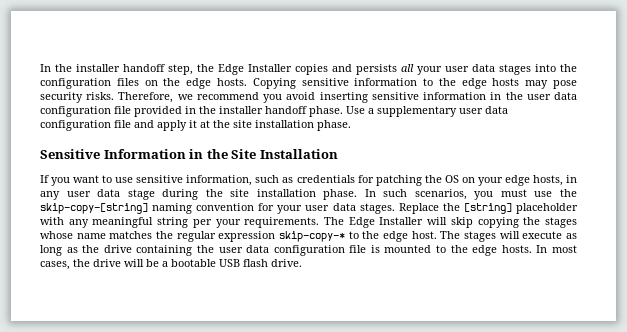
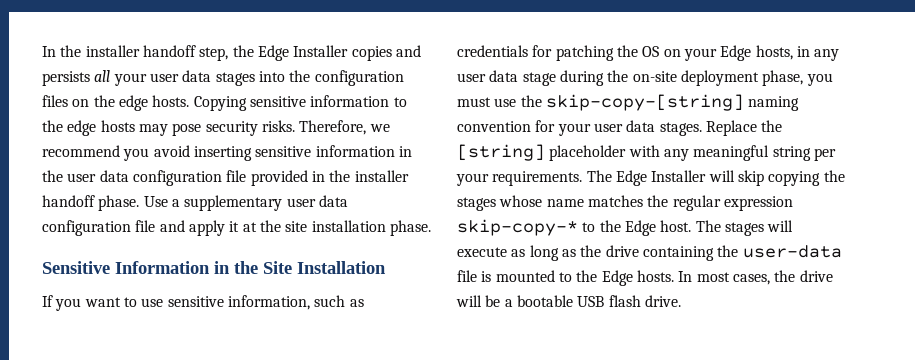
- If you want to use sensitive information, such as credentials for patching the OS on your edge hosts, in any user data stage during the site installation phase. In such scenarios, you must use the skip-copy-[string] naming convention for your user data stages.
+ If you want to use sensitive information, such as credentials for patching the OS on your Edge hosts, in any user data stage during the on-site deployment phase, you must use the skip-copy-[string] naming convention for your user data stages.
- The Edge Installer will skip copying the stages whose name matches the regular expression skip-copy-* to the edge host.
+ The Edge Installer will skip copying the stages whose name matches the regular expression skip-copy-* to the Edge host.
- The stages will execute as long as the drive containing the user data configuration file is mounted to the edge hosts.
+ The stages will execute as long as the drive containing the user-data file is mounted to the Edge hosts.

